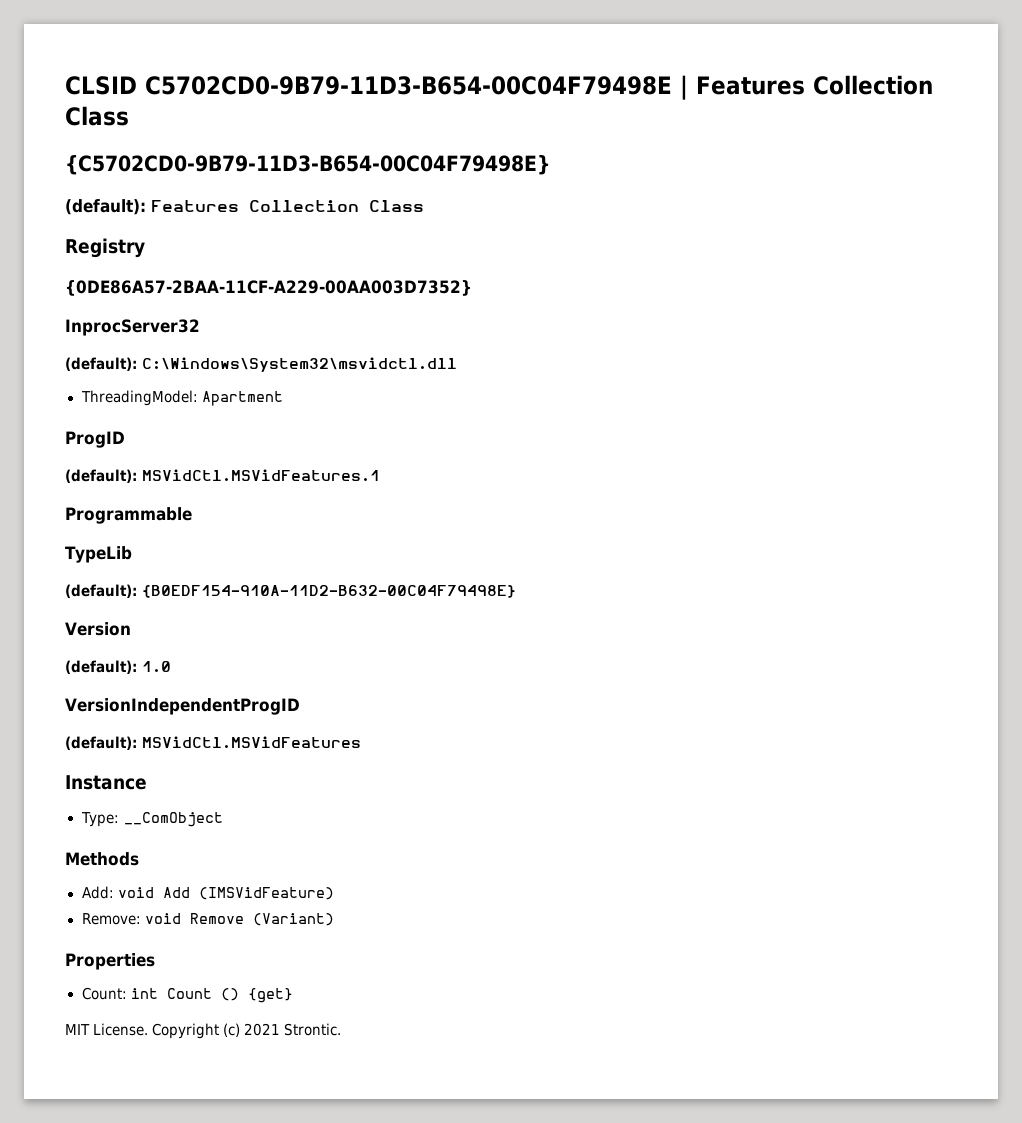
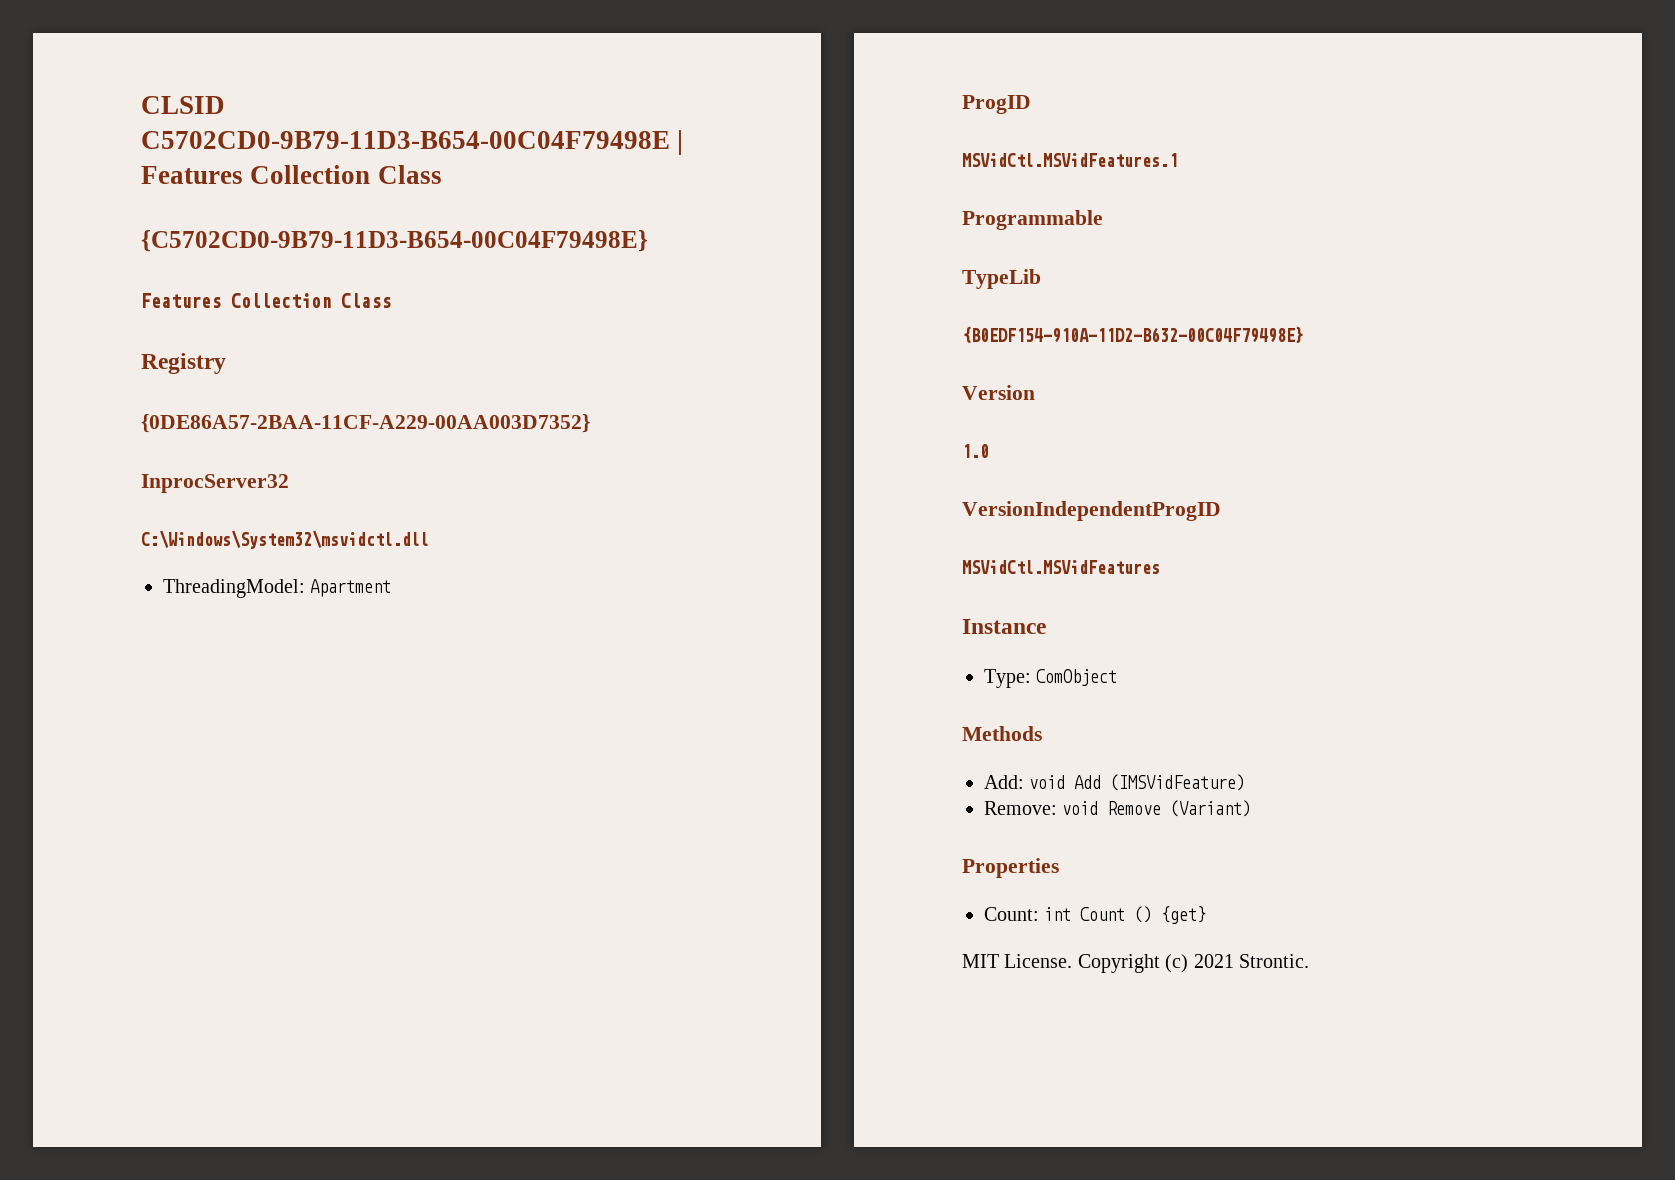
  {C5702CD0-9B79-11D3-B654-00C04F79498E}
- (default): Features Collection Class
+ Features Collection Class
- (default): C:\Windows\System32\msvidctl.dll
+ C:\Windows\System32\msvidctl.dll
- (default): MSVidCtl.MSVidFeatures.1
+ MSVidCtl.MSVidFeatures.1
- (default): {B0EDF154-910A-11D2-B632-00C04F79498E}
+ {B0EDF154-910A-11D2-B632-00C04F79498E}
- (default): 1.0
+ 1.0
- (default): MSVidCtl.MSVidFeatures
+ MSVidCtl.MSVidFeatures
- Type: __ComObject
+ Type: ComObject

